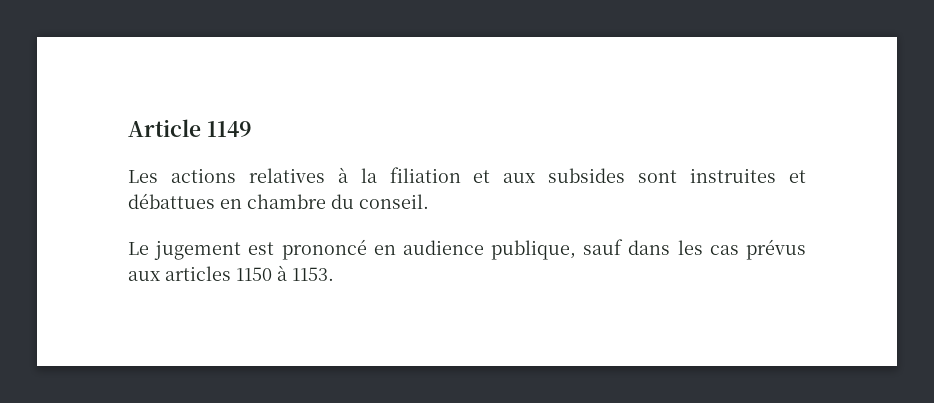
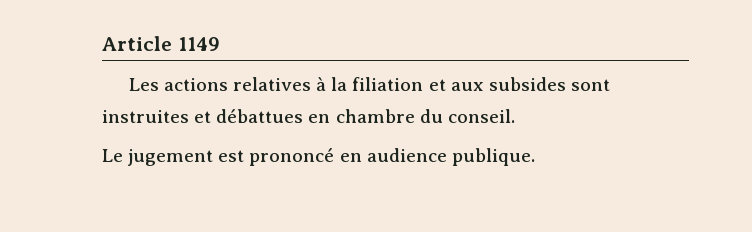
- Le jugement est prononcé en audience publique, sauf dans les cas prévus aux articles 1150 à 1153.
+ Le jugement est prononcé en audience publique.

